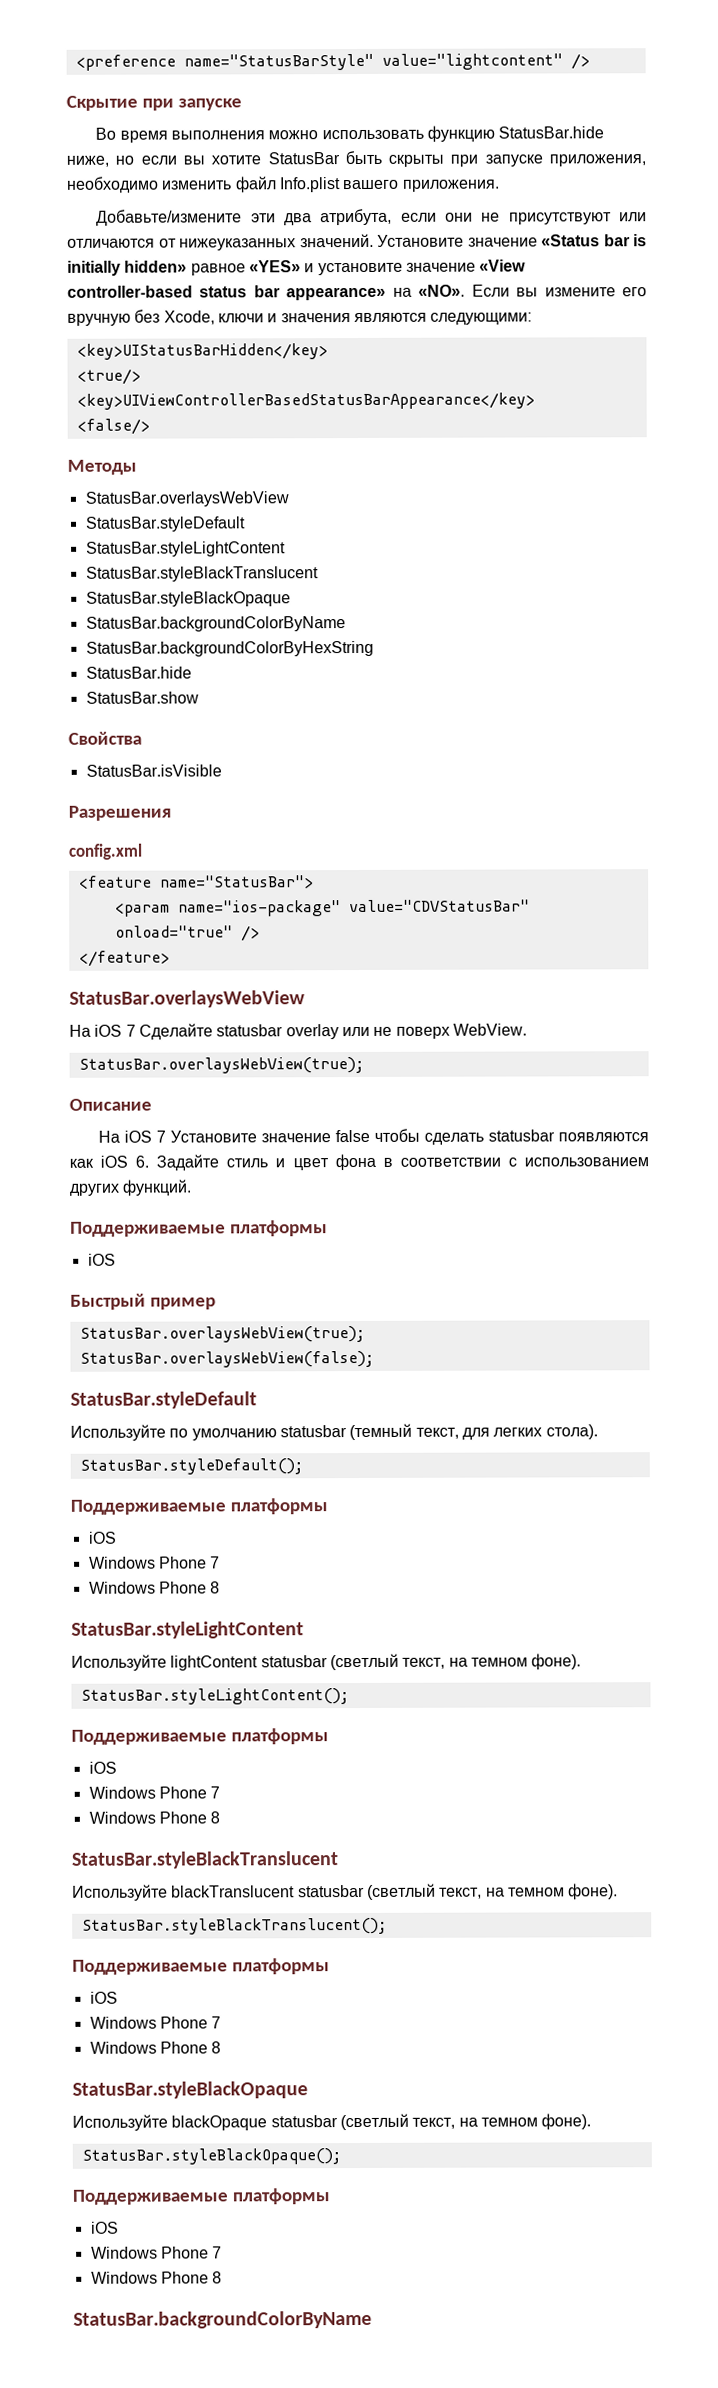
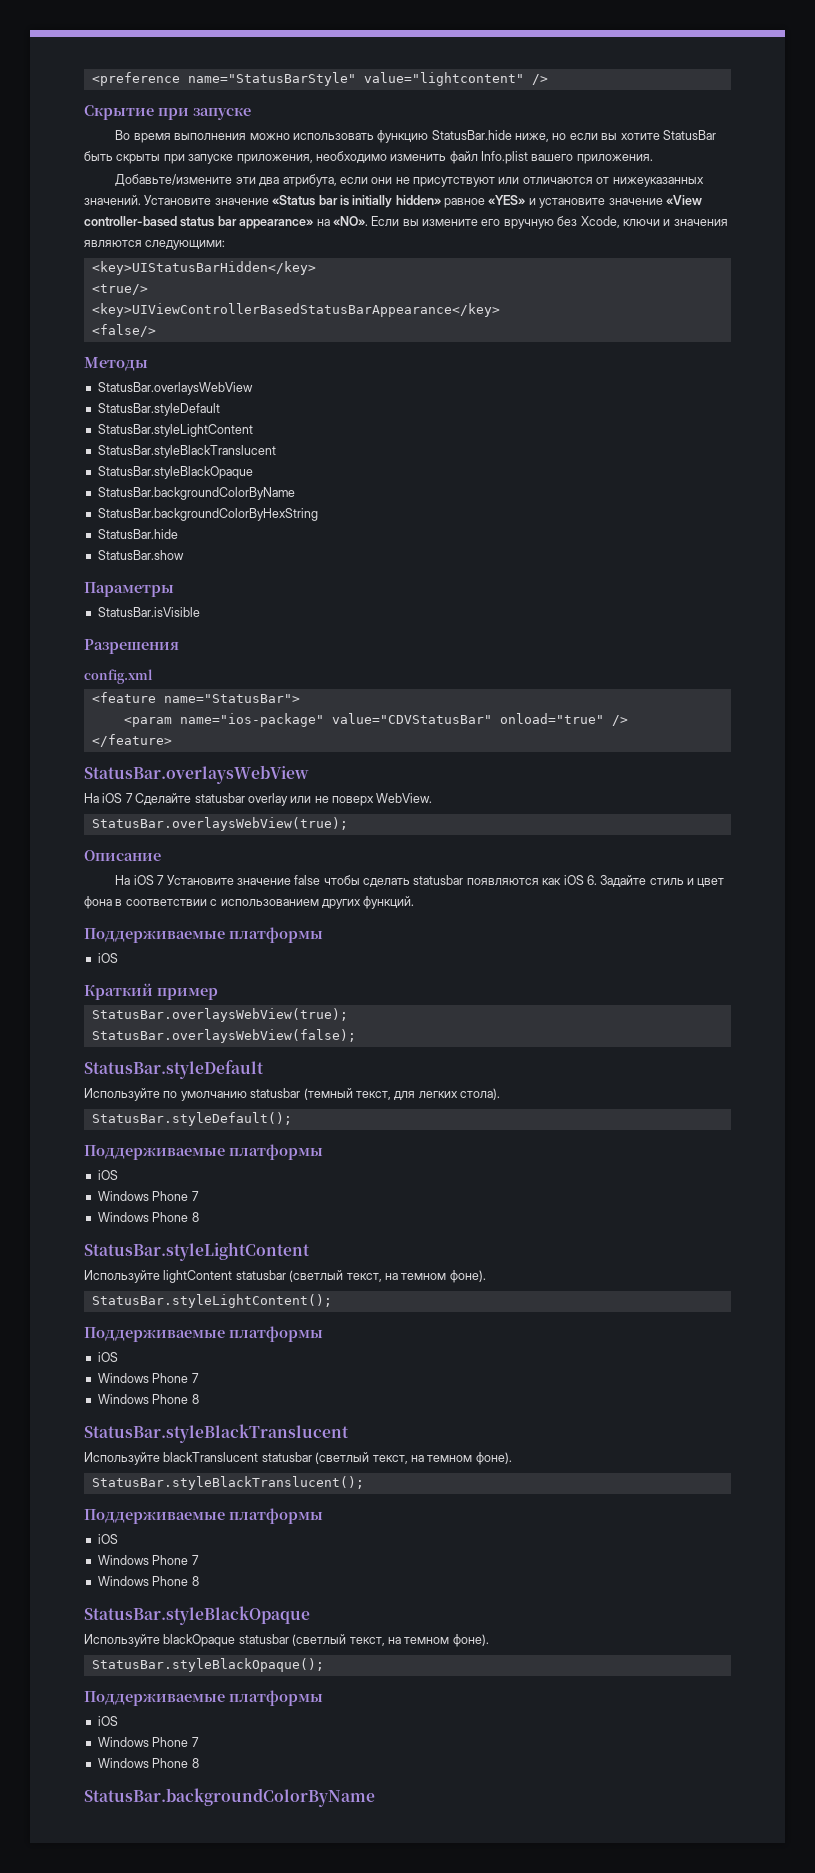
- Свойства
+ Параметры
- Быстрый пример
+ Краткий пример

